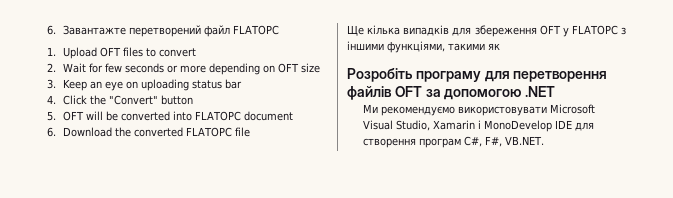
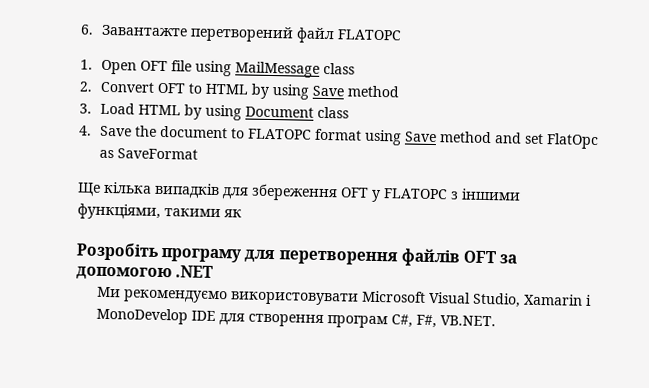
- 1. Upload OFT files to convert
- 2. Wait for few seconds or more depending on OFT size
- 3. Keep an eye on uploading status bar
- 4. Click the "Convert" button
- 5. OFT will be converted into FLATOPC document
- 6. Download the converted FLATOPC file
+ 1. Open OFT file using MailMessage class
+ 2. Convert OFT to HTML by using Save method
+ 3. Load HTML by using Document class
+ 4. Save the document to FLATOPC format using Save method and set FlatOpc as SaveFormat

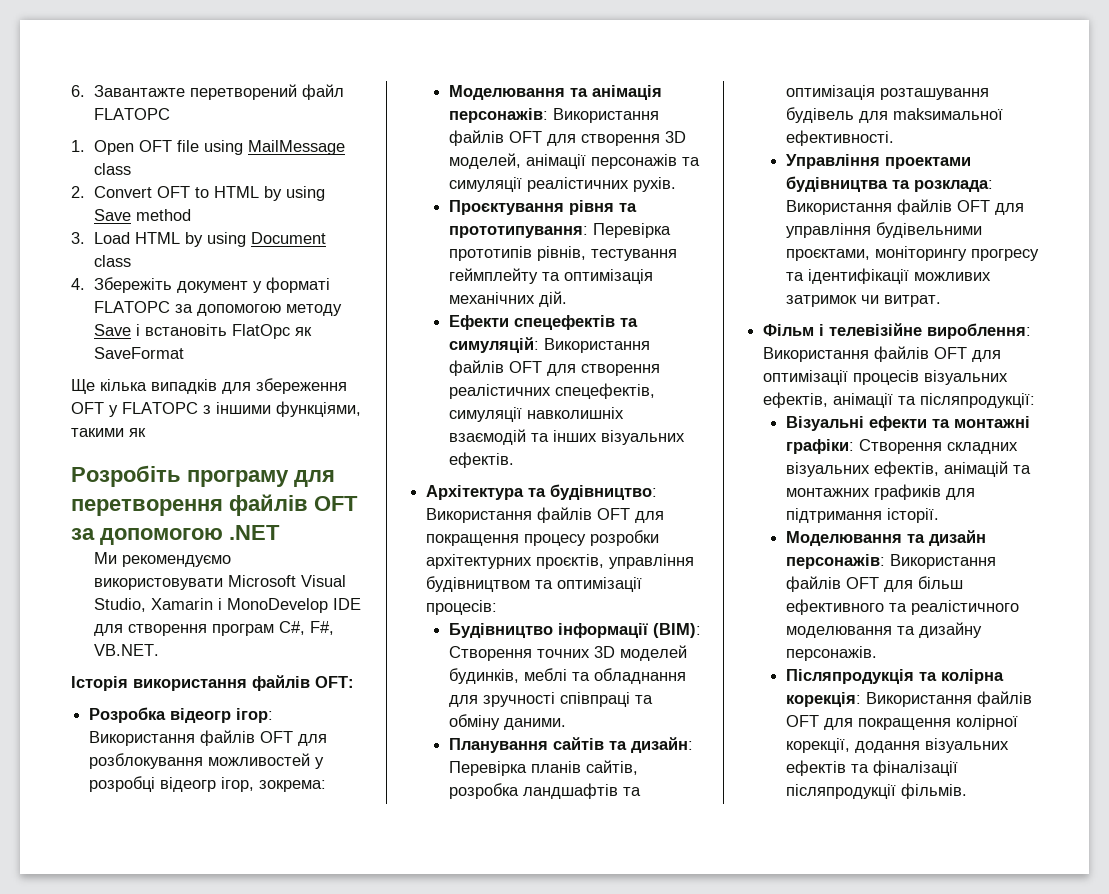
- 4. Save the document to FLATOPC format using Save method and set FlatOpc as SaveFormat
+ 4. Збережіть документ у форматі FLATOPC за допомогою методу Save і встановіть FlatOpc як SaveFormat
+ Історія використання файлів OFT:
+ Розробка відеогр ігор: Використання файлів OFT для розблокування можливостей у розробці відеогр ігор, зокрема:
+ Моделювання та анімація персонажів: Використання файлів OFT для створення 3D моделей, анімації персонажів та симуляції реалістичних рухів.
+ Проєктування рівня та прототипування: Перевірка прототипів рівнів, тестування геймплейту та оптимізація механічних дій.
+ Ефекти спецефектів та симуляцій: Використання файлів OFT для створення реалістичних спецефектів, симуляції навколишніх взаємодій та інших візуальних ефектів.
+ Архітектура та будівництво: Використання файлів OFT для покращення процесу розробки архітектурних проєктів, управління будівництвом та оптимізації процесів:
+ Будівництво інформації (BIM): Створення точних 3D моделей будинків, меблі та обладнання для зручності співпраці та обміну даними.
+ Планування сайтів та дизайн: Перевірка планів сайтів, розробка ландшафтів та оптимізація розташування будівель для maksимальної ефективності.
+ Управління проектами будівництва та розклада: Використання файлів OFT для управління будівельними проєктами, моніторингу прогресу та ідентифікації можливих затримок чи витрат.
+ Фільм і телевізійне вироблення: Використання файлів OFT для оптимізації процесів візуальних ефектів, анімації та післяпродукції:
+ Візуальні ефекти та монтажні графіки: Створення складних візуальних ефектів, анімацій та монтажних графиків для підтримання історії.
+ Моделювання та дизайн персонажів: Використання файлів OFT для більш ефективного та реалістичного моделювання та дизайну персонажів.
+ Післяпродукція та колірна корекція: Використання файлів OFT для покращення колірної корекції, додання візуальних ефектів та фіналізації післяпродукції фільмів.

